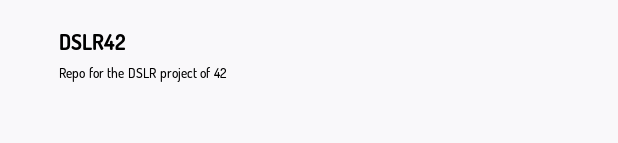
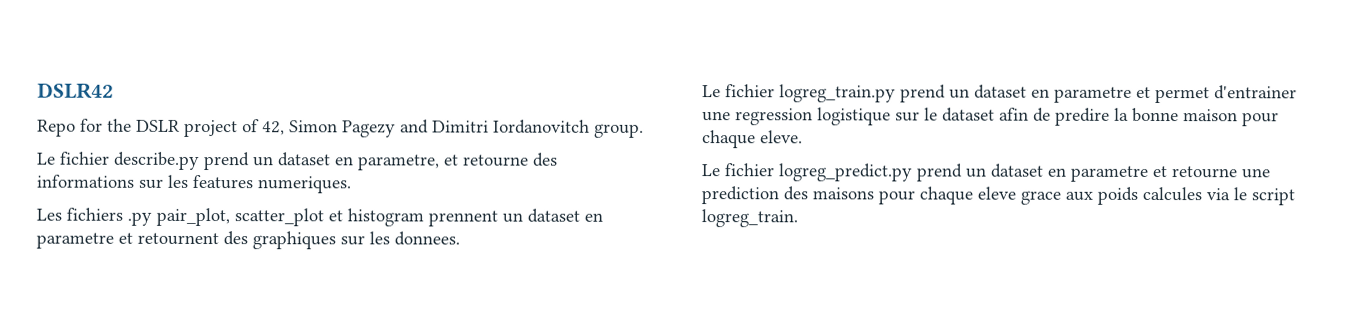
- Repo for the DSLR project of 42
+ Repo for the DSLR project of 42, Simon Pagezy and Dimitri Iordanovitch group.
+ Le fichier describe.py prend un dataset en parametre, et retourne des informations sur les features numeriques.
+ Les fichiers .py pair_plot, scatter_plot et histogram prennent un dataset en parametre et retournent des graphiques sur les donnees.
+ Le fichier logreg_train.py prend un dataset en parametre et permet d'entrainer une regression logistique sur le dataset afin de predire la bonne maison pour chaque eleve.
+ Le fichier logreg_predict.py prend un dataset en parametre et retourne une prediction des maisons pour chaque eleve grace aux poids calcules via le script logreg_train.

